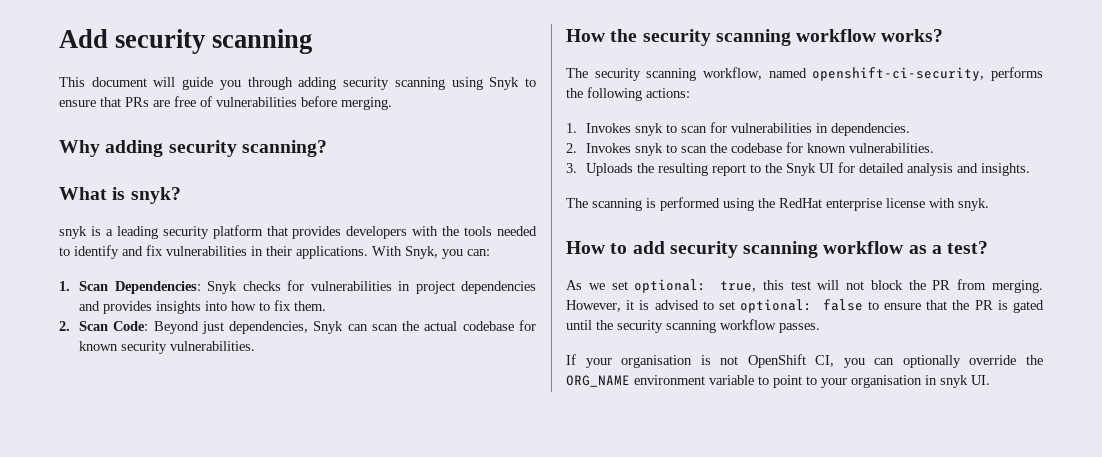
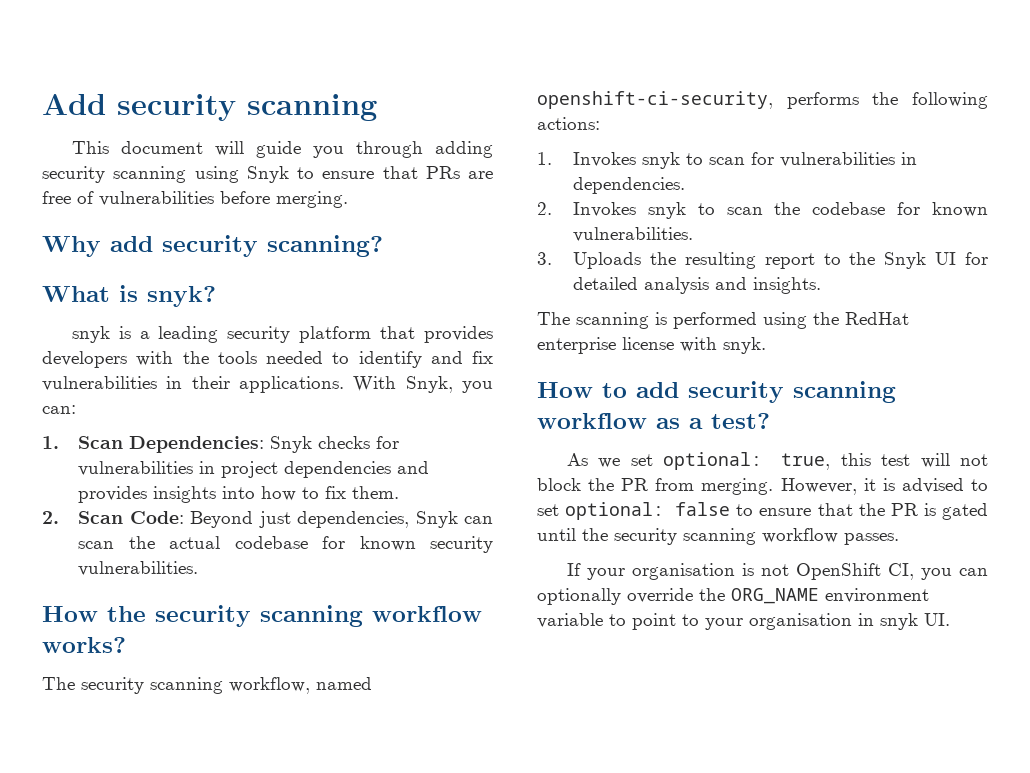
- Why adding security scanning?
+ Why add security scanning?

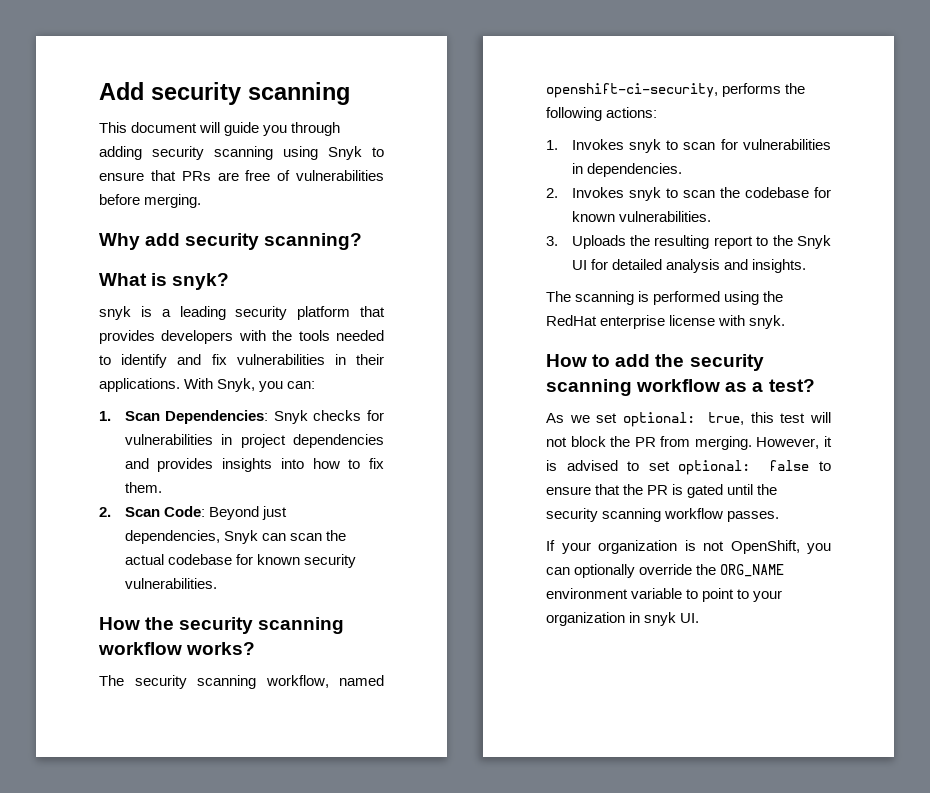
- How to add security scanning workflow as a test?
+ How to add the security scanning workflow as a test?
- If your organisation is not OpenShift CI, you can optionally override the ORG_NAME environment variable to point to your organisation in snyk UI.
+ If your organization is not OpenShift, you can optionally override the ORG_NAME environment variable to point to your organization in snyk UI.

